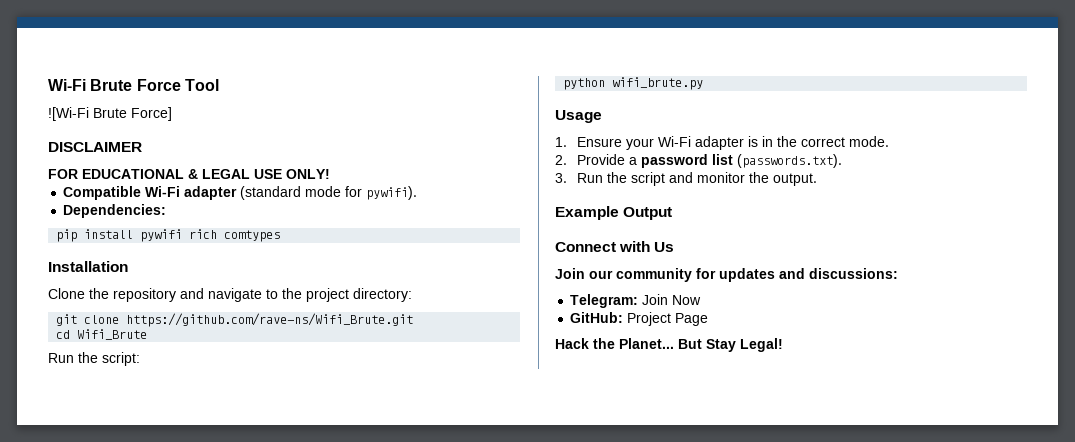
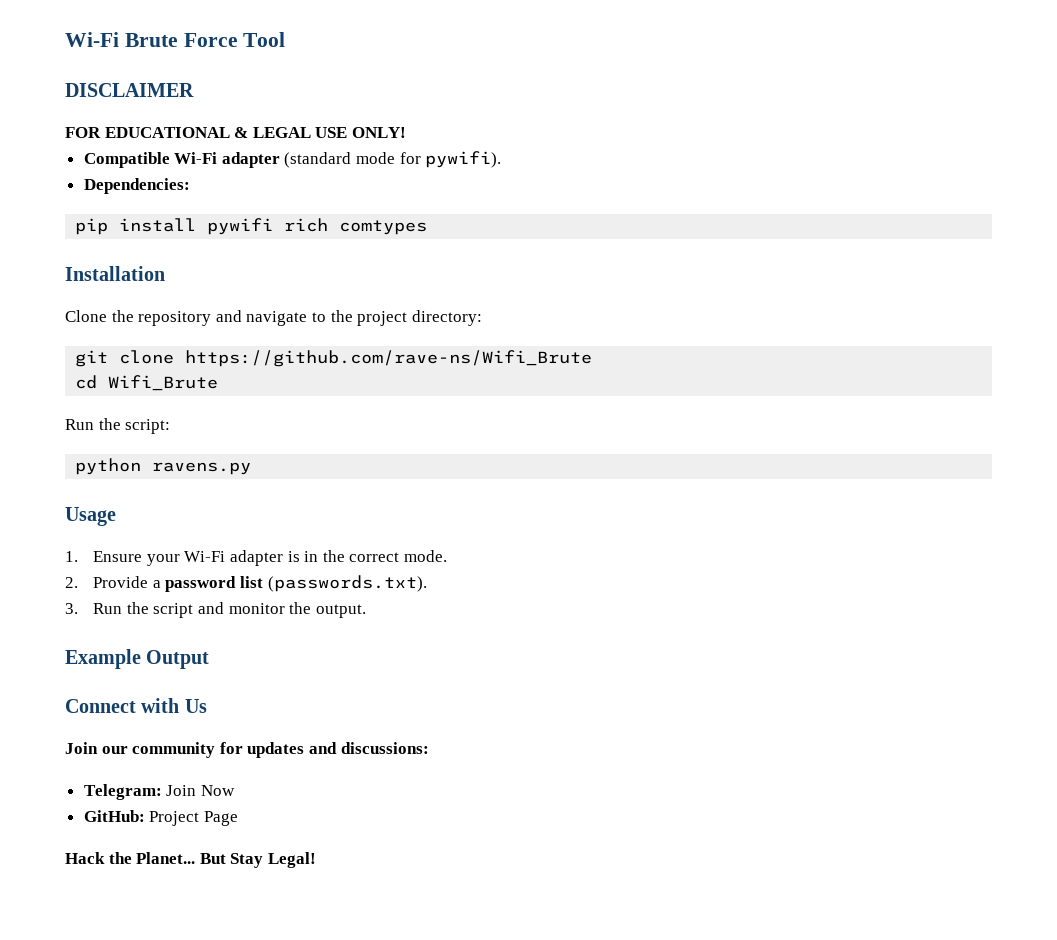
- ![Wi-Fi Brute Force]
- git clone https://github.com/rave-ns/Wifi_Brute.git
+ git clone https://github.com/rave-ns/Wifi_Brute
- python wifi_brute.py
+ python ravens.py

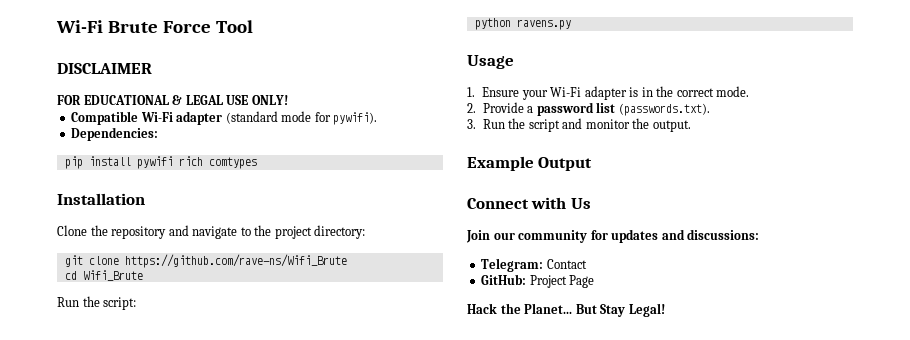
- Telegram: Join Now
+ Telegram: Contact

